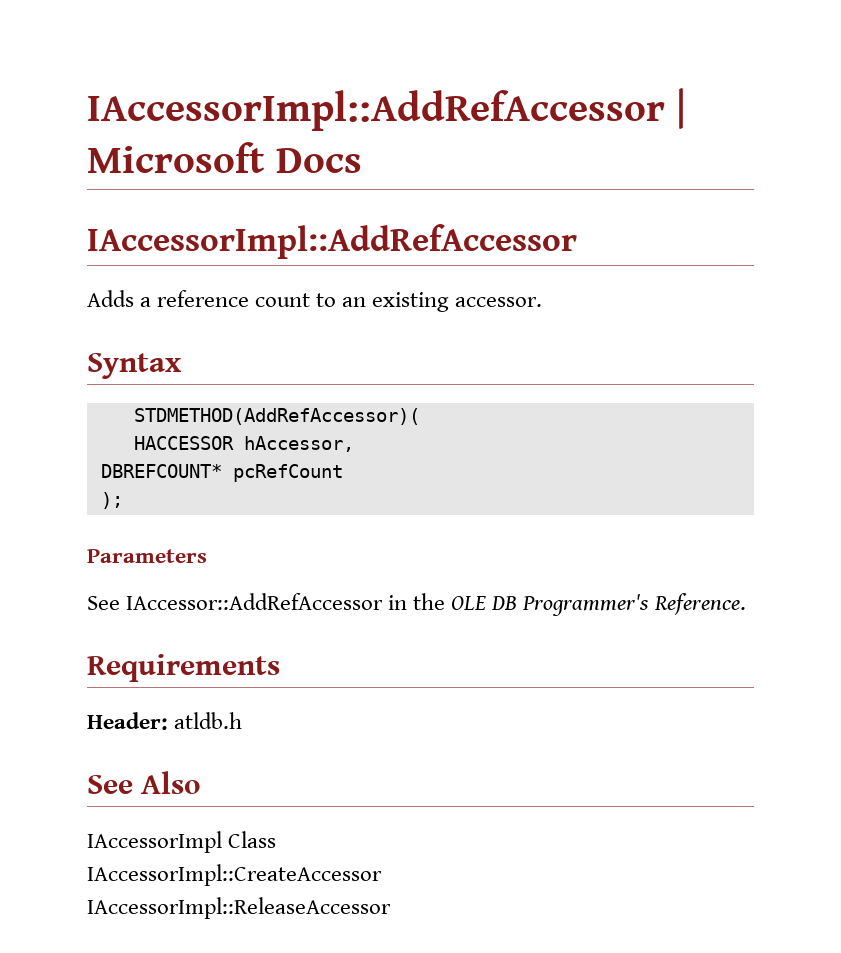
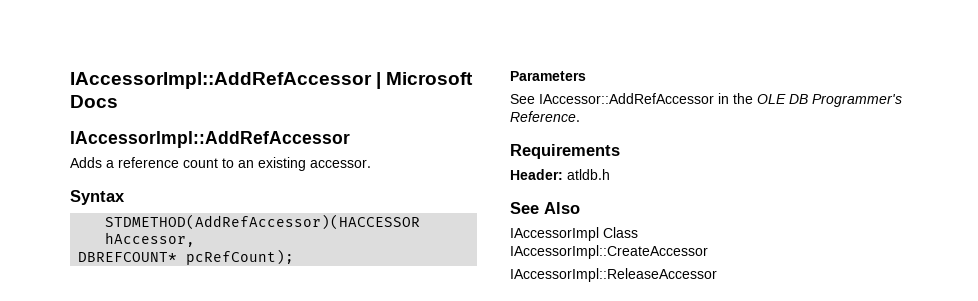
- STDMETHOD(AddRefAccessor)(
- HACCESSOR hAccessor,
+ STDMETHOD(AddRefAccessor)(HACCESSOR hAccessor,
- DBREFCOUNT* pcRefCount
- );
+ DBREFCOUNT* pcRefCount);

